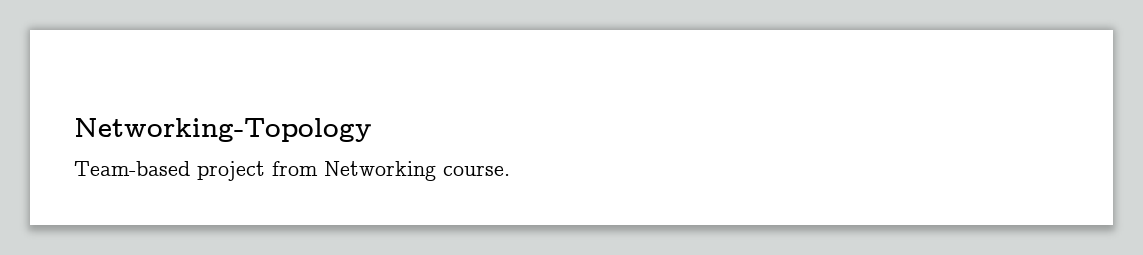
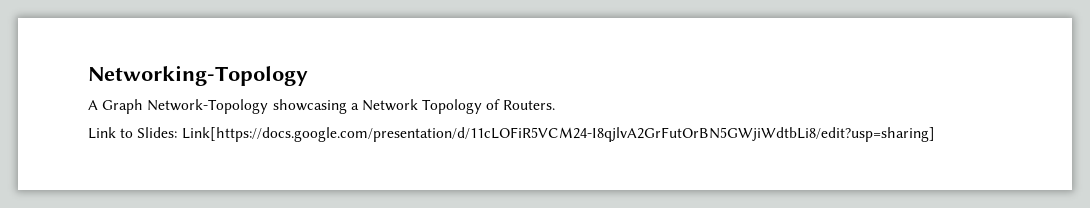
- Team-based project from Networking course.
+ A Graph Network-Topology showcasing a Network Topology of Routers.
+ Link to Slides: Link[https://docs.google.com/presentation/d/11cLOFiR5VCM24-I8qjlvA2GrFutOrBN5GWjiWdtbLi8/edit?usp=sharing]

